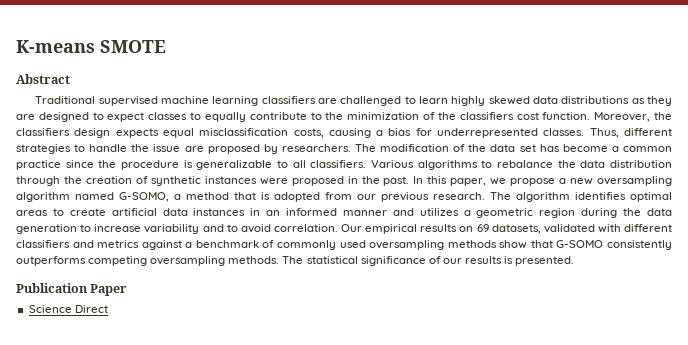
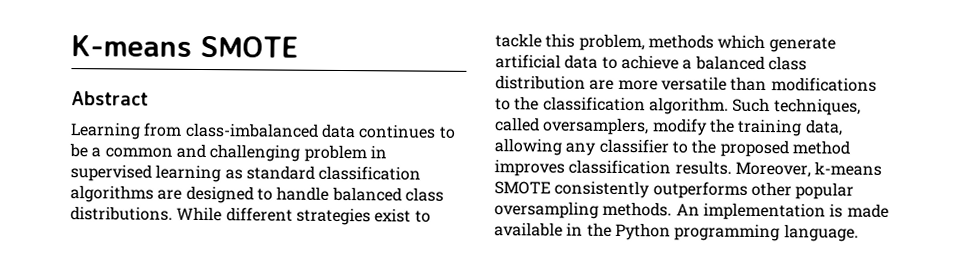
- Traditional supervised machine learning classifiers are challenged to learn highly skewed data distributions as they are designed to expect classes to equally contribute to the minimization of the classifiers cost function. Moreover, the classifiers design expects equal misclassification costs, causing a bias for underrepresented classes. Thus, different strategies to handle the issue are proposed by researchers. The modification of the data set has become a common practice since the procedure is generalizable to all classifiers. Various algorithms to rebalance the data distribution through the creation of synthetic instances were proposed in the past. In this paper, we propose a new oversampling algorithm named G-SOMO, a method that is adopted from our previous research. The algorithm identifies optimal areas to create artificial data instances in an informed manner and utilizes a geometric region during the data generation to increase variability and to avoid correlation. Our empirical results on 69 datasets, validated with different classifiers and metrics against a benchmark of commonly used oversampling methods show that G-SOMO consistently outperforms competing oversampling methods. The statistical significance of our results is presented.
- Publication Paper
- Science Direct
+ Learning from class-imbalanced data continues to be a common and challenging problem in supervised learning as standard classification algorithms are designed to handle balanced class distributions. While different strategies exist to tackle this problem, methods which generate artificial data to achieve a balanced class distribution are more versatile than modifications to the classification algorithm. Such techniques, called oversamplers, modify the training data, allowing any classifier to the proposed method improves classification results. Moreover, k-means SMOTE consistently outperforms other popular oversampling methods. An implementation is made available in the Python programming language.

